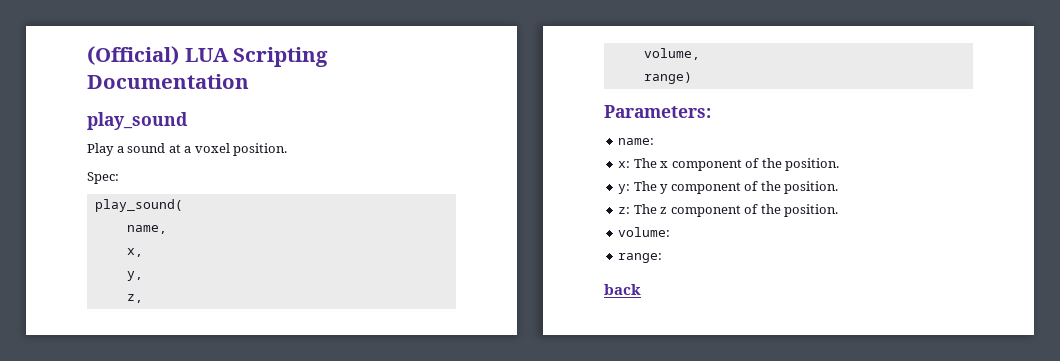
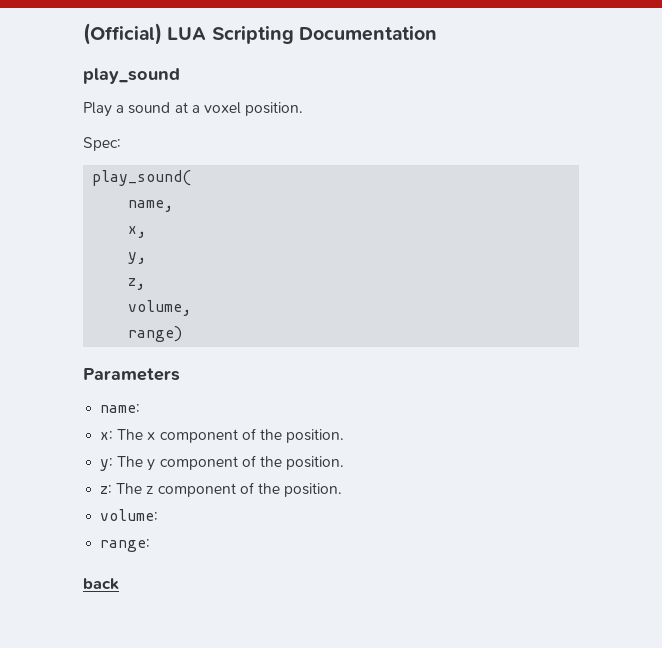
- Parameters:
+ Parameters

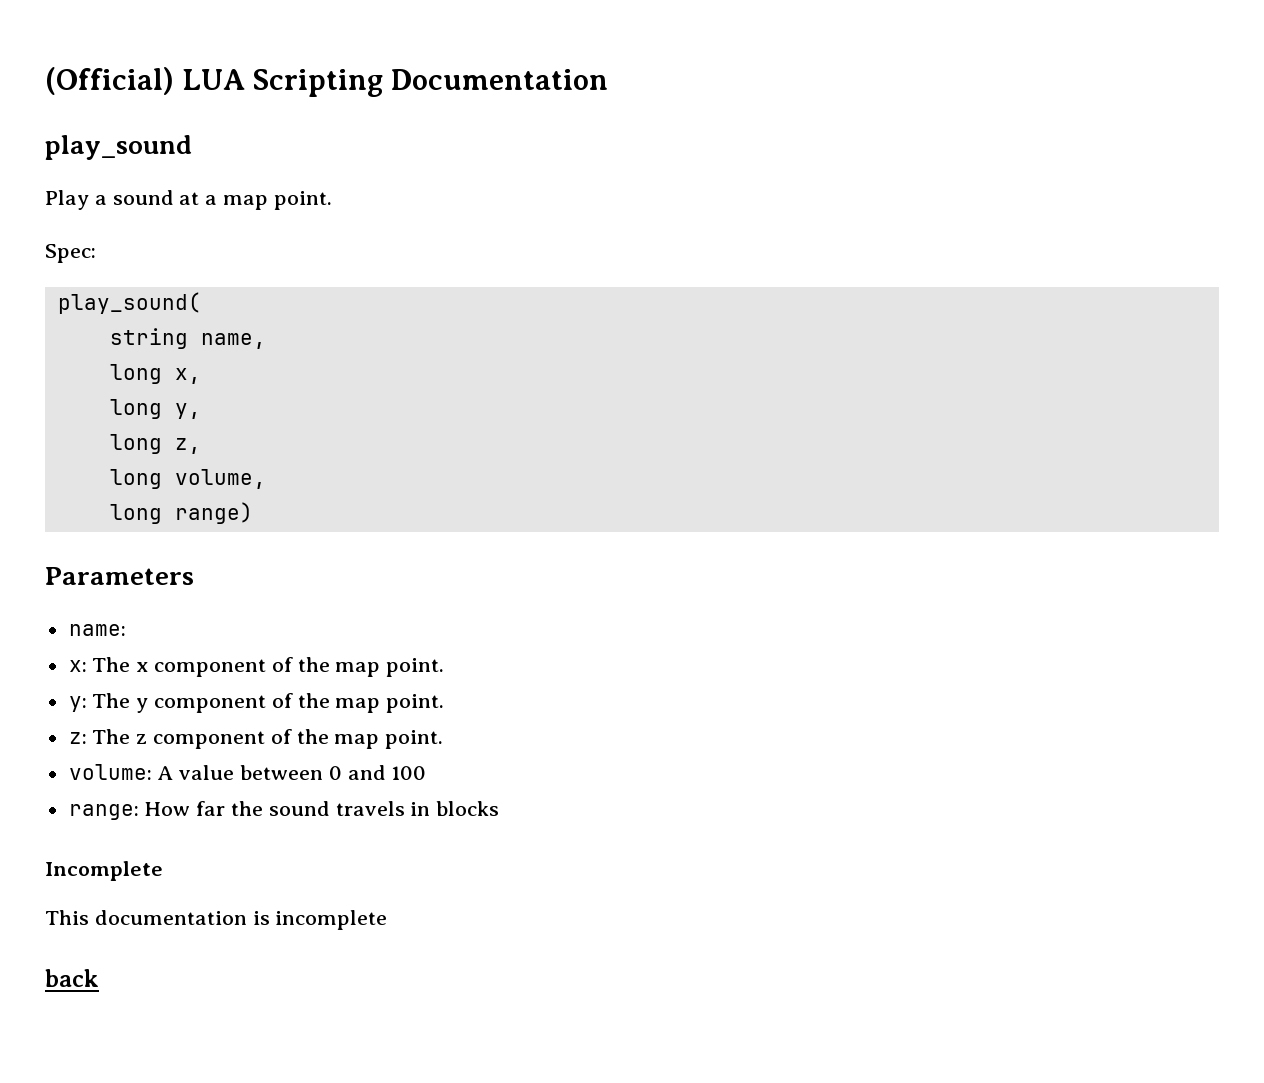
- Play a sound at a voxel position.
+ Play a sound at a map point.
- name,
+ string name,
- x,
+ long x,
- y,
+ long y,
- z,
+ long z,
- volume,
+ long volume,
- range)
+ long range)
- x: The x component of the position.
+ x: The x component of the map point.
- y: The y component of the position.
+ y: The y component of the map point.
- z: The z component of the position.
+ z: The z component of the map point.
- volume:
- range:
+ volume: A value between 0 and 100
+ range: How far the sound travels in blocks
+ Incomplete
+ This documentation is incomplete

